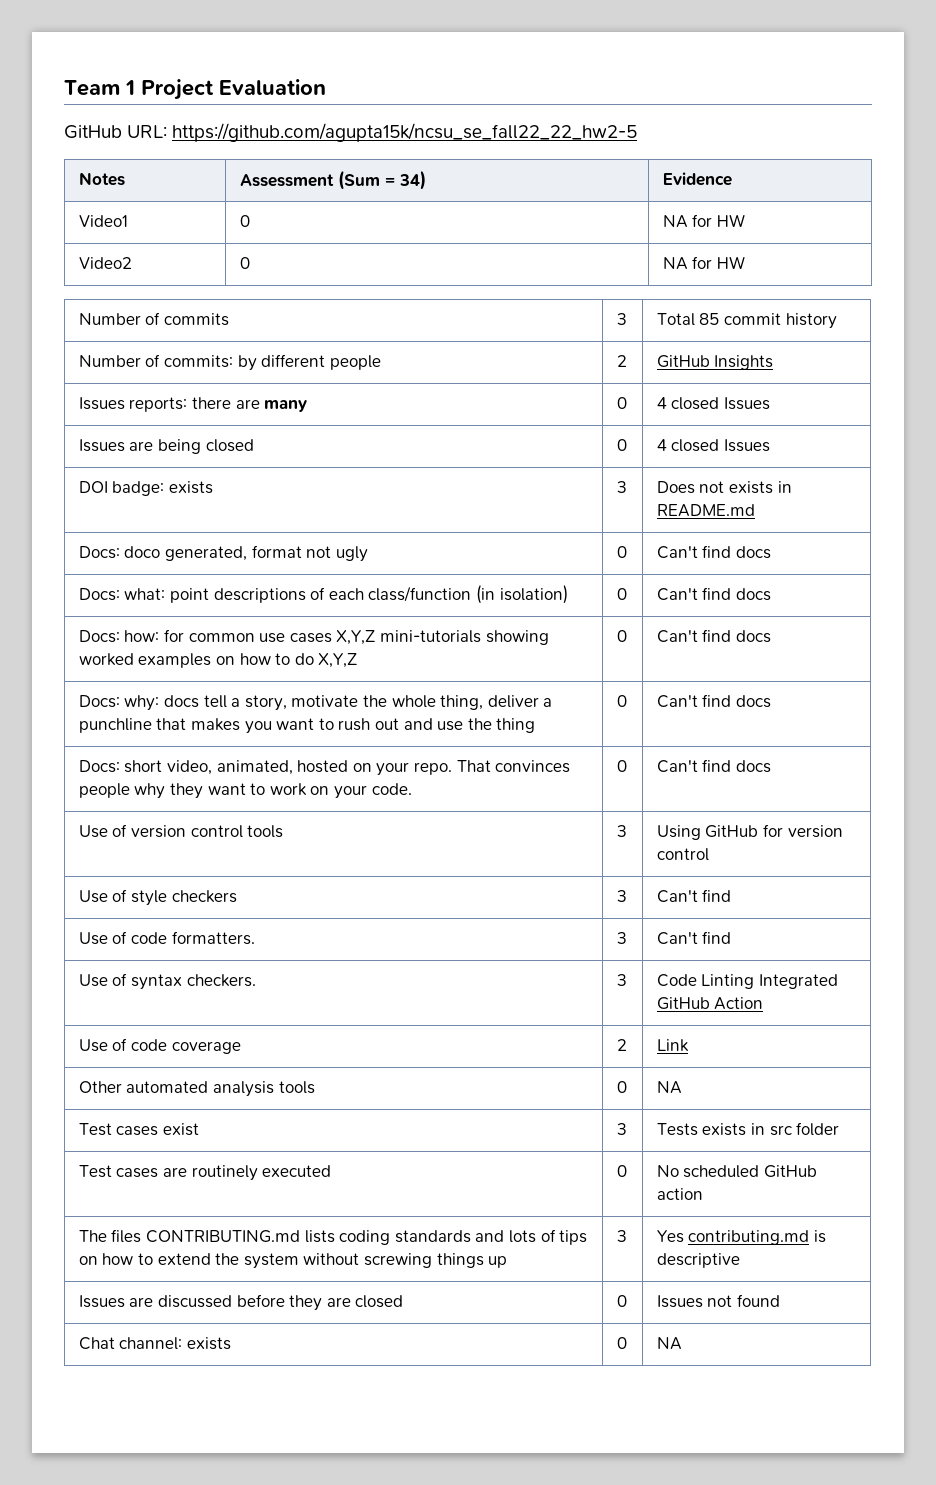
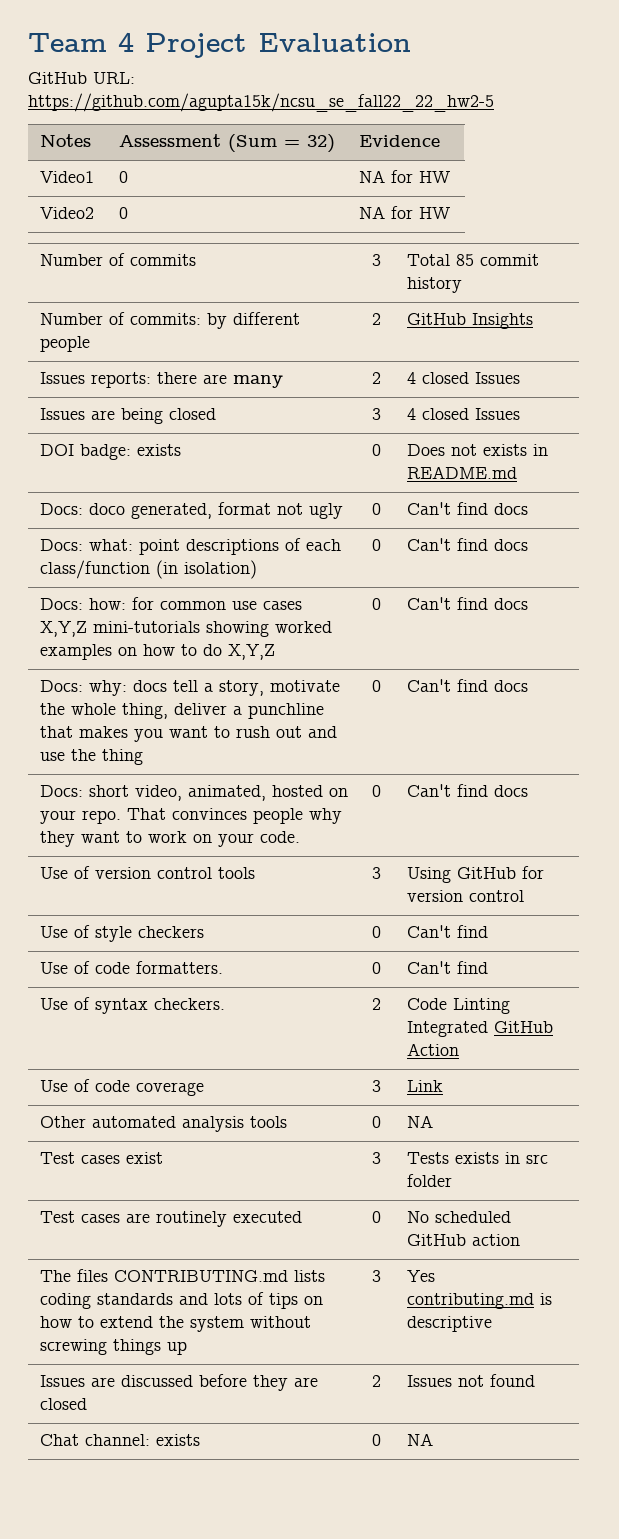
- Team 1 Project Evaluation
+ Team 4 Project Evaluation
- Notes | Assessment (Sum = 34) | Evidence
+ Notes | Assessment (Sum = 32) | Evidence
- Issues reports: there are many | 0 | 4 closed Issues
+ Issues reports: there are many | 2 | 4 closed Issues
- Issues are being closed | 0 | 4 closed Issues
+ Issues are being closed | 3 | 4 closed Issues
- DOI badge: exists | 3 | Does not exists in README.md
+ DOI badge: exists | 0 | Does not exists in README.md
- Use of style checkers | 3 | Can't find
+ Use of style checkers | 0 | Can't find
- Use of code formatters. | 3 | Can't find
+ Use of code formatters. | 0 | Can't find
- Use of syntax checkers. | 3 | Code Linting Integrated GitHub Action
+ Use of syntax checkers. | 2 | Code Linting Integrated GitHub Action
- Use of code coverage | 2 | Link
+ Use of code coverage | 3 | Link
- Issues are discussed before they are closed | 0 | Issues not found
+ Issues are discussed before they are closed | 2 | Issues not found

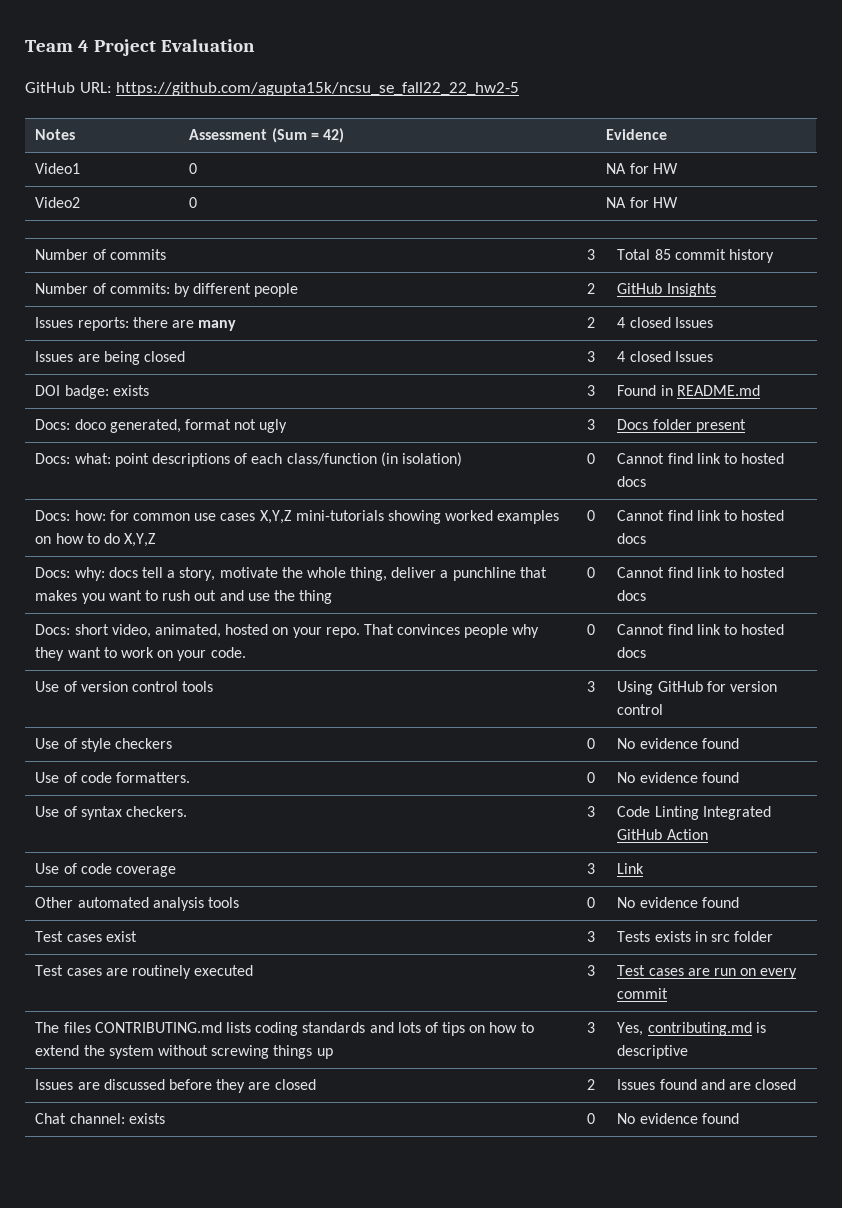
- Notes | Assessment (Sum = 32) | Evidence
+ Notes | Assessment (Sum = 42) | Evidence
- DOI badge: exists | 0 | Does not exists in README.md
+ DOI badge: exists | 3 | Found in README.md
- Docs: doco generated, format not ugly | 0 | Can't find docs
+ Docs: doco generated, format not ugly | 3 | Docs folder present
- Docs: what: point descriptions of each class/function (in isolation) | 0 | Can't find docs
+ Docs: what: point descriptions of each class/function (in isolation) | 0 | Cannot find link to hosted docs
- Docs: how: for common use cases X,Y,Z mini-tutorials showing worked examples on how to do X,Y,Z | 0 | Can't find docs
+ Docs: how: for common use cases X,Y,Z mini-tutorials showing worked examples on how to do X,Y,Z | 0 | Cannot find link to hosted docs
- Docs: why: docs tell a story, motivate the whole thing, deliver a punchline that makes you want to rush out and use the thing | 0 | Can't find docs
+ Docs: why: docs tell a story, motivate the whole thing, deliver a punchline that makes you want to rush out and use the thing | 0 | Cannot find link to hosted docs
- Docs: short video, animated, hosted on your repo. That convinces people why they want to work on your code. | 0 | Can't find docs
+ Docs: short video, animated, hosted on your repo. That convinces people why they want to work on your code. | 0 | Cannot find link to hosted docs
- Use of style checkers | 0 | Can't find
+ Use of style checkers | 0 | No evidence found
- Use of code formatters. | 0 | Can't find
+ Use of code formatters. | 0 | No evidence found
- Use of syntax checkers. | 2 | Code Linting Integrated GitHub Action
+ Use of syntax checkers. | 3 | Code Linting Integrated GitHub Action
- Other automated analysis tools | 0 | NA
+ Other automated analysis tools | 0 | No evidence found
- Test cases are routinely executed | 0 | No scheduled GitHub action
+ Test cases are routinely executed | 3 | Test cases are run on every commit
- The files CONTRIBUTING.md lists coding standards and lots of tips on how to extend the system without screwing things up | 3 | Yes contributing.md is descriptive
+ The files CONTRIBUTING.md lists coding standards and lots of tips on how to extend the system without screwing things up | 3 | Yes, contributing.md is descriptive
- Issues are discussed before they are closed | 2 | Issues not found
+ Issues are discussed before they are closed | 2 | Issues found and are closed
- Chat channel: exists | 0 | NA
+ Chat channel: exists | 0 | No evidence found

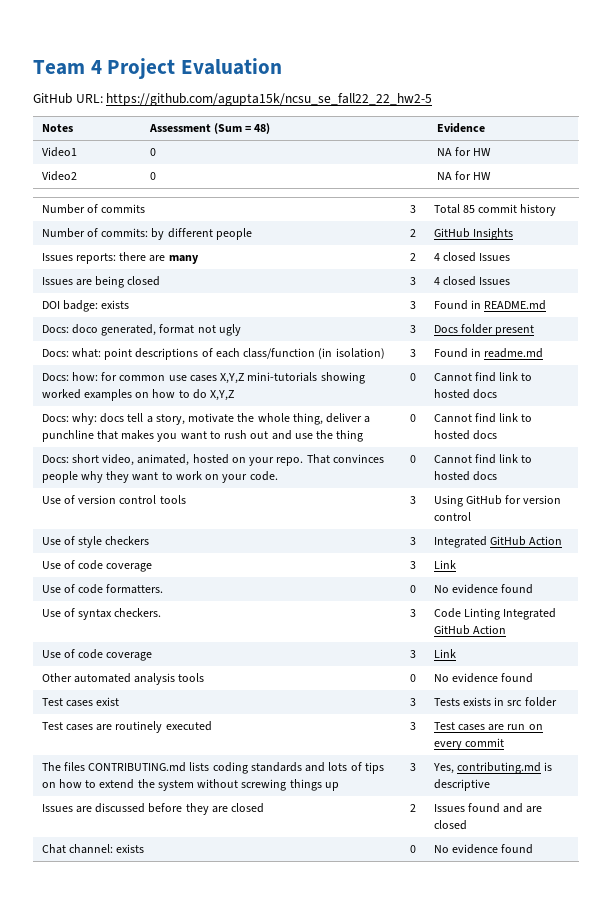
- Notes | Assessment (Sum = 42) | Evidence
+ Notes | Assessment (Sum = 48) | Evidence
- Docs: what: point descriptions of each class/function (in isolation) | 0 | Cannot find link to hosted docs
+ Docs: what: point descriptions of each class/function (in isolation) | 3 | Found in readme.md
- Use of style checkers | 0 | No evidence found
+ Use of style checkers | 3 | Integrated GitHub Action
+ Use of code coverage | 3 | Link

